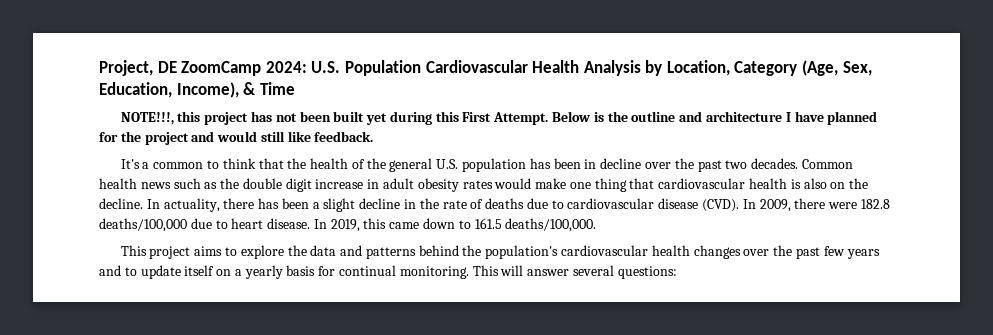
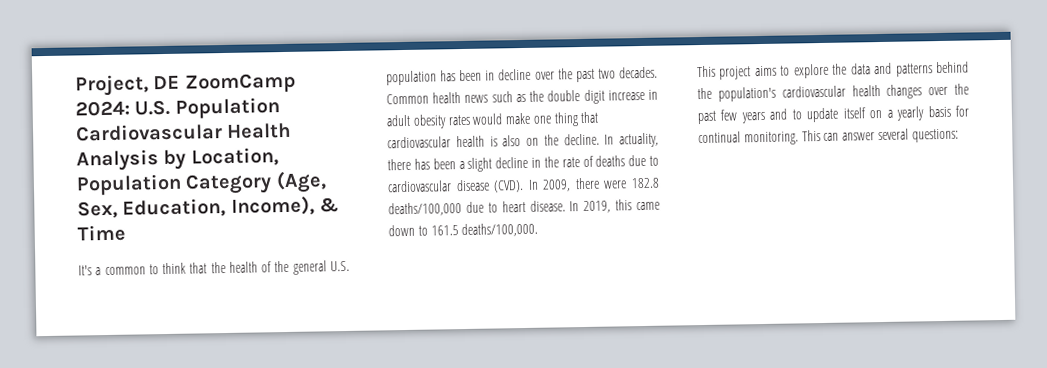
- Project, DE ZoomCamp 2024: U.S. Population Cardiovascular Health Analysis by Location, Category (Age, Sex, Education, Income), & Time
+ Project, DE ZoomCamp 2024: U.S. Population Cardiovascular Health Analysis by Location, Population Category (Age, Sex, Education, Income), & Time
- NOTE!!!, this project has not been built yet during this First Attempt. Below is the outline and architecture I have planned for the project and would still like feedback.
- This will answer several questions:
+ This can answer several questions:

